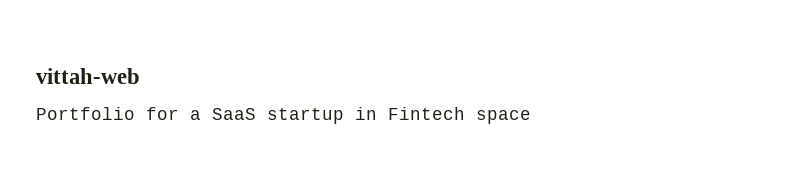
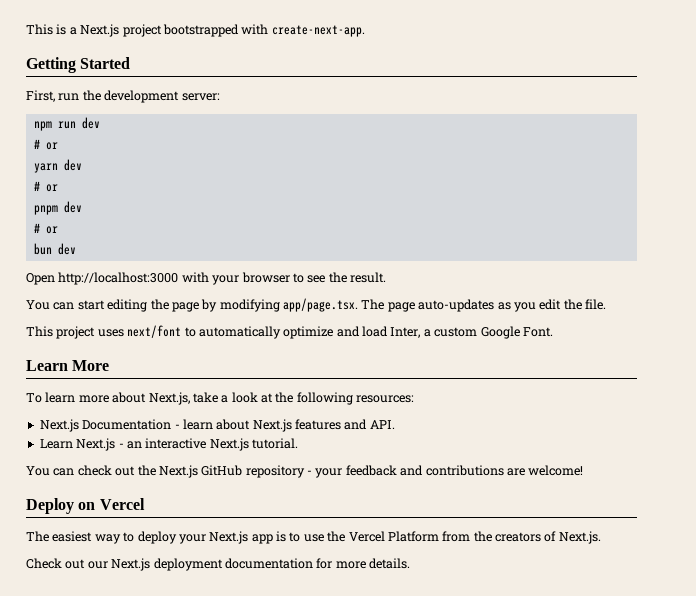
- vittah-web
- Portfolio for a SaaS startup in Fintech space
+ This is a Next.js project bootstrapped with create-next-app.
+ Getting Started
+ First, run the development server:
+ npm run dev
+ # or
+ yarn dev
+ # or
+ pnpm dev
+ # or
+ bun dev
+ Open http://localhost:3000 with your browser to see the result.
+ You can start editing the page by modifying app/page.tsx. The page auto-updates as you edit the file.
+ This project uses next/font to automatically optimize and load Inter, a custom Google Font.
+ Learn More
+ To learn more about Next.js, take a look at the following resources:
+ Next.js Documentation - learn about Next.js features and API.
+ Learn Next.js - an interactive Next.js tutorial.
+ You can check out the Next.js GitHub repository - your feedback and contributions are welcome!
+ Deploy on Vercel
+ The easiest way to deploy your Next.js app is to use the Vercel Platform from the creators of Next.js.
+ Check out our Next.js deployment documentation for more details.

